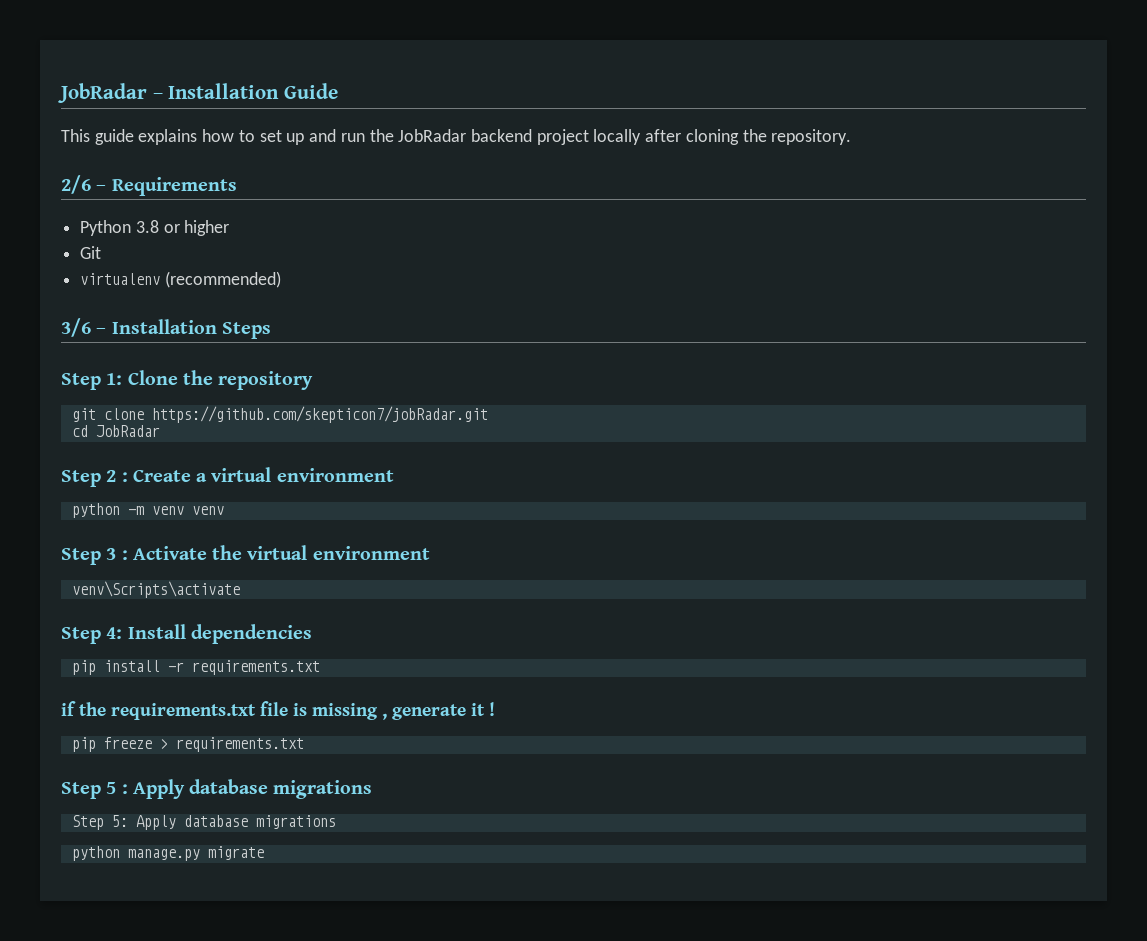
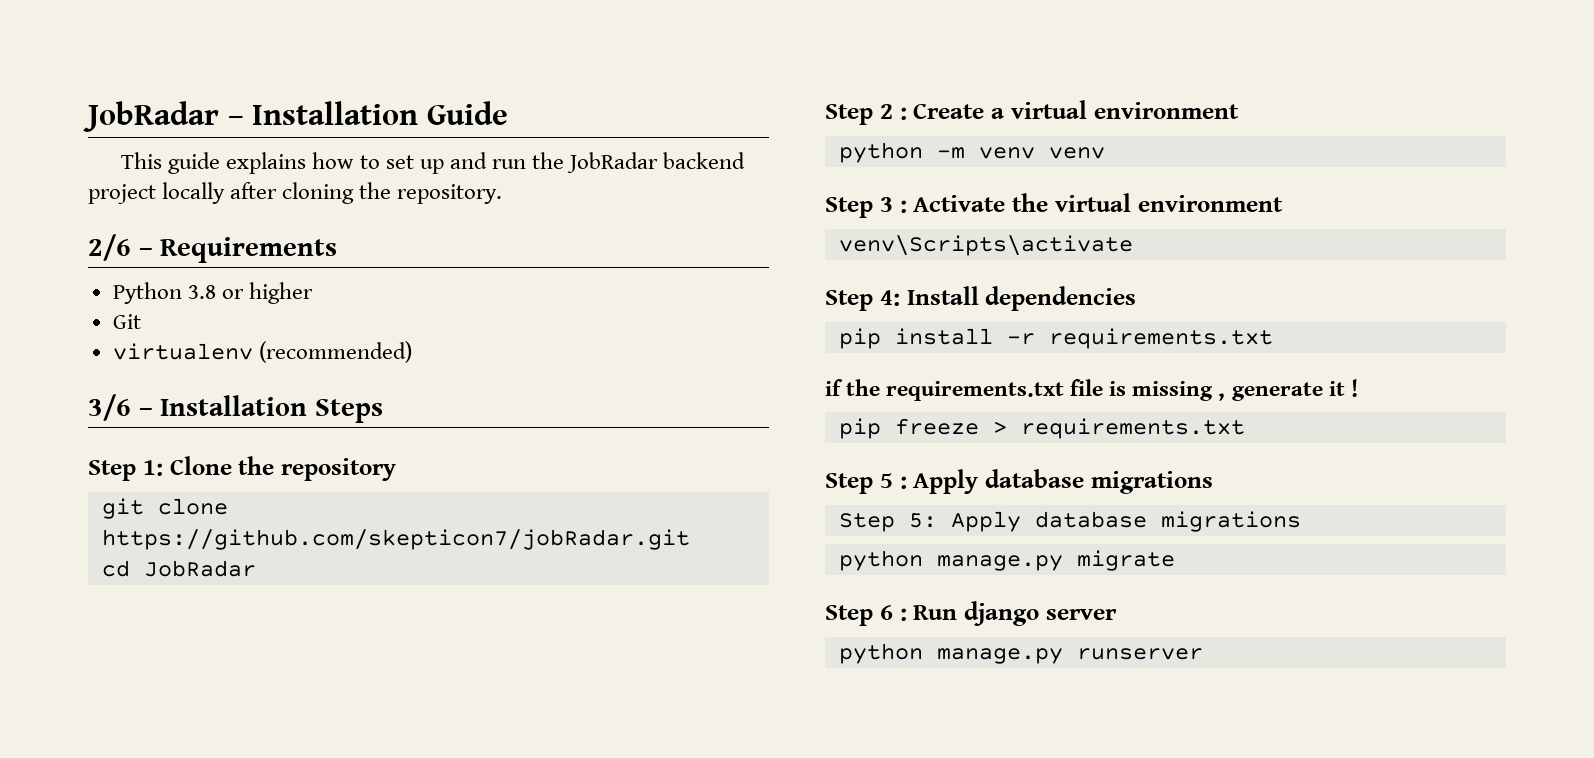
+ Step 6 : Run django server
+ python manage.py runserver

